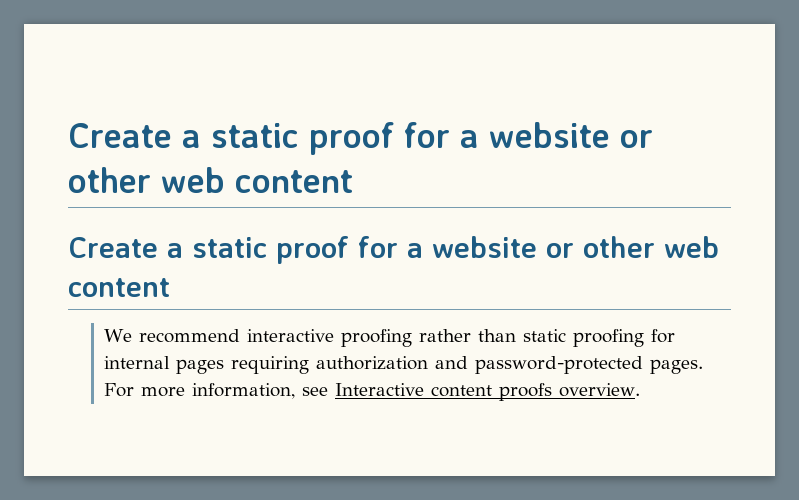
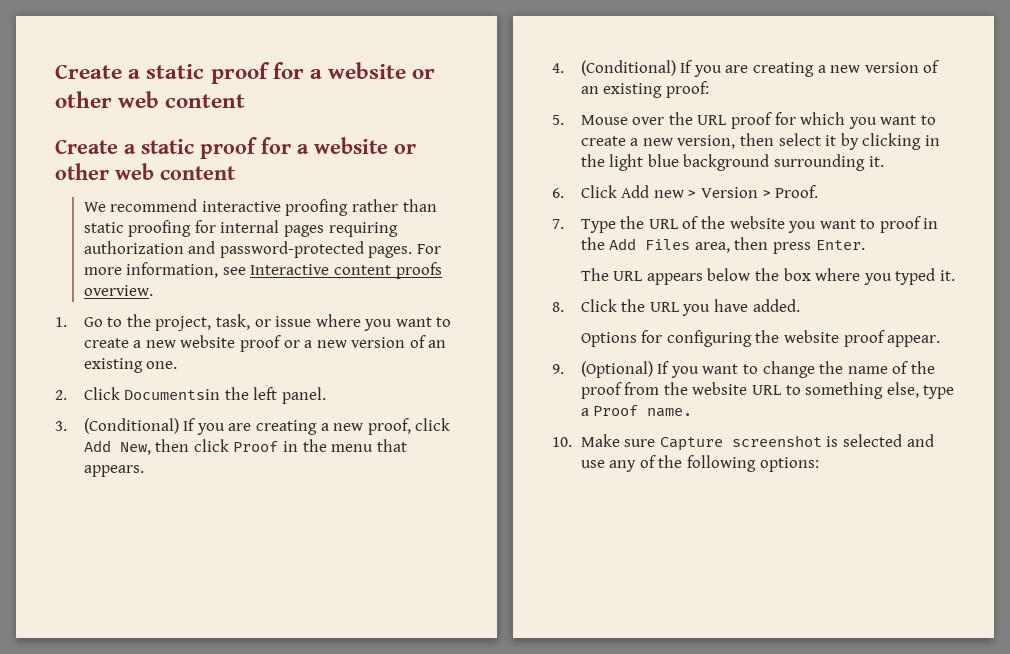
+ 1. Go to the project, task, or issue where you want to create a new website proof or a new version of an existing one.
+ 2. Click Documentsin the left panel.
+ 3. (Conditional) If you are creating a new proof, click Add New, then click Proof in the menu that appears.
+ 4. (Conditional) If you are creating a new version of an existing proof:
+ 5. Mouse over the URL proof for which you want to create a new version, then select it by clicking in the light blue background surrounding it.
+ 6. Click Add new > Version > Proof.
+ 7. Type the URL of the website you want to proof in the Add Files area, then press Enter.
+ The URL appears below the box where you typed it.
+ 8. Click the URL you have added.
+ Options for configuring the website proof appear.
+ 9. (Optional) If you want to change the name of the proof from the website URL to something else, type a Proof name.
+ 10. Make sure Capture screenshot is selected and use any of the following options:

